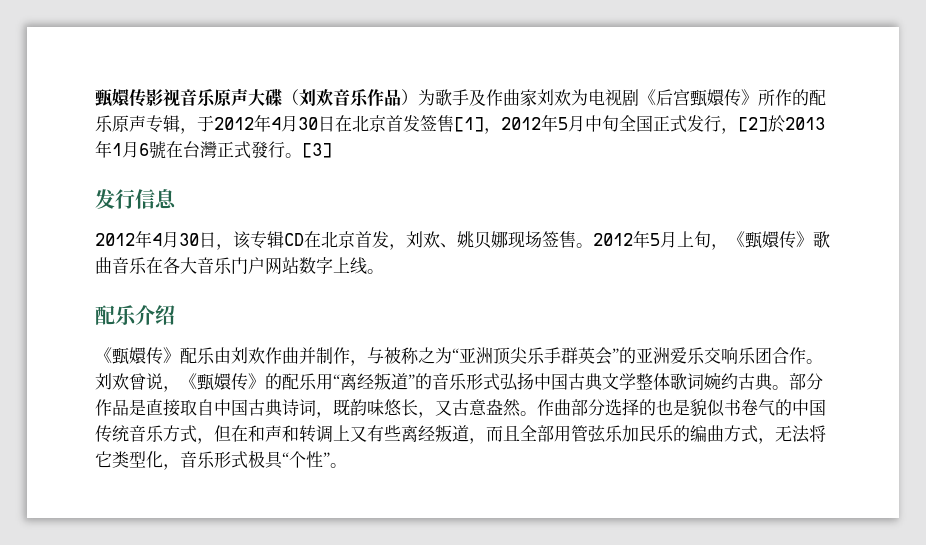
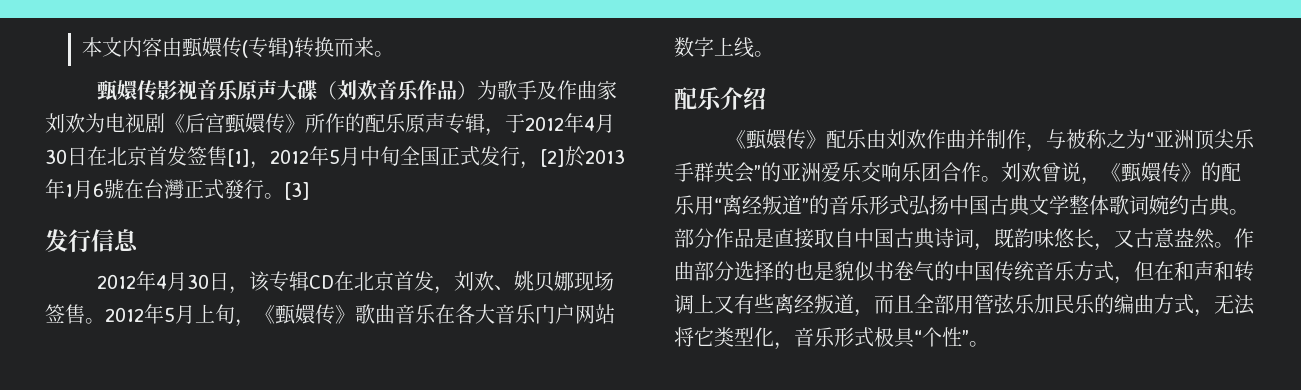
+ 本文内容由甄嬛传(专辑)转换而来。

